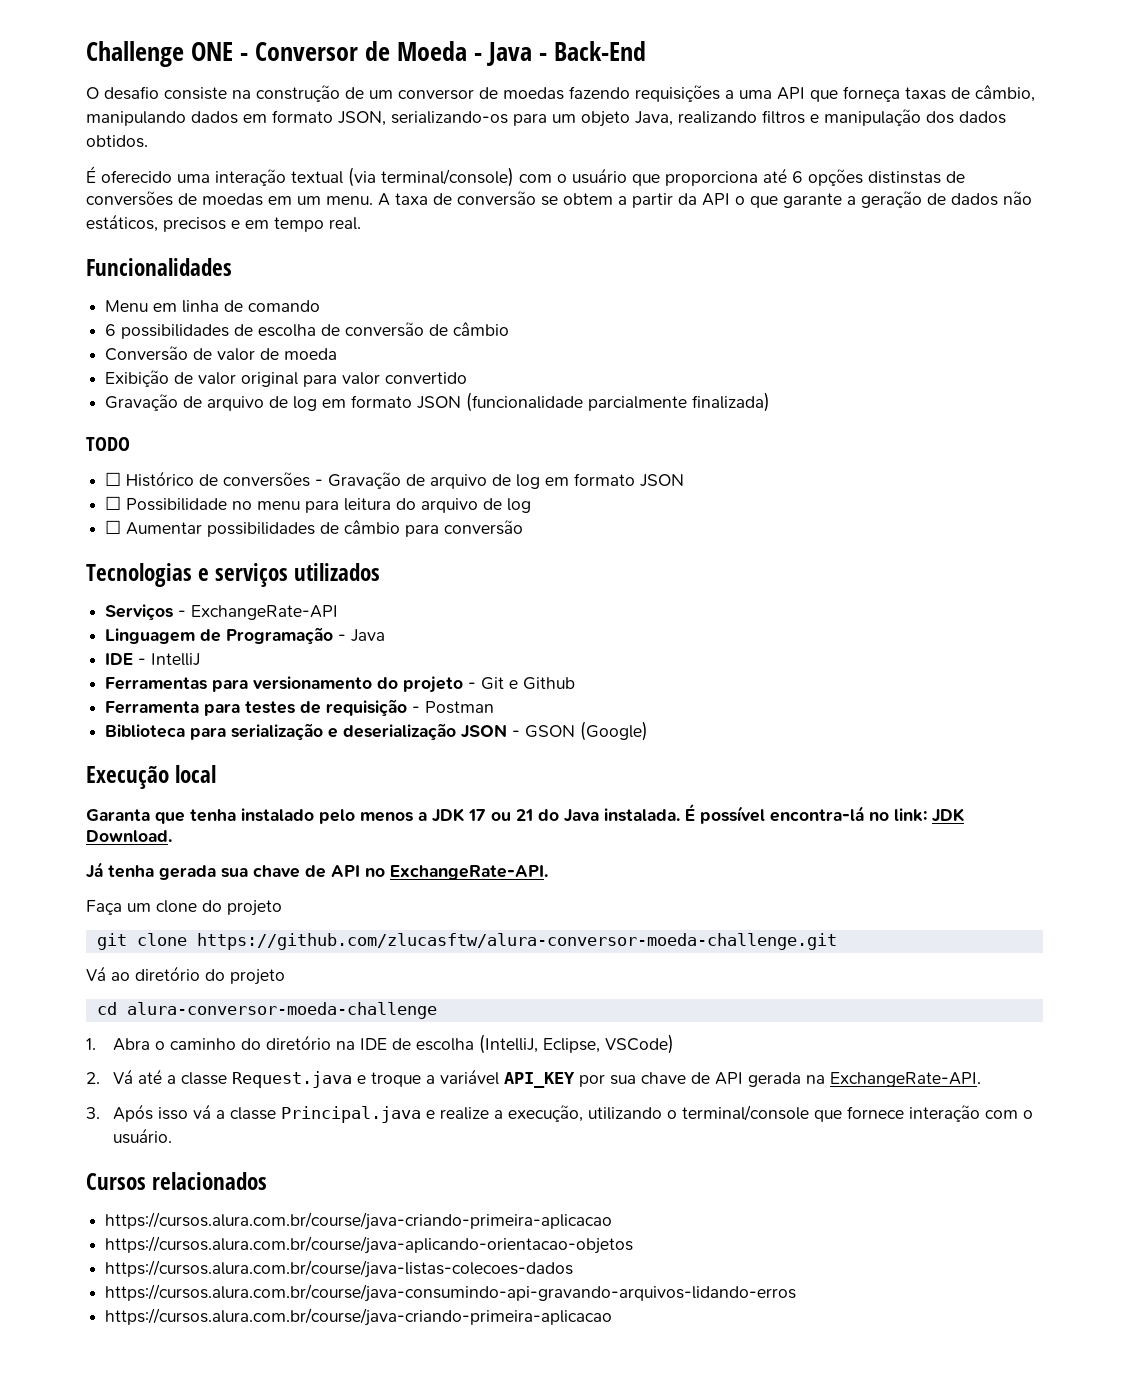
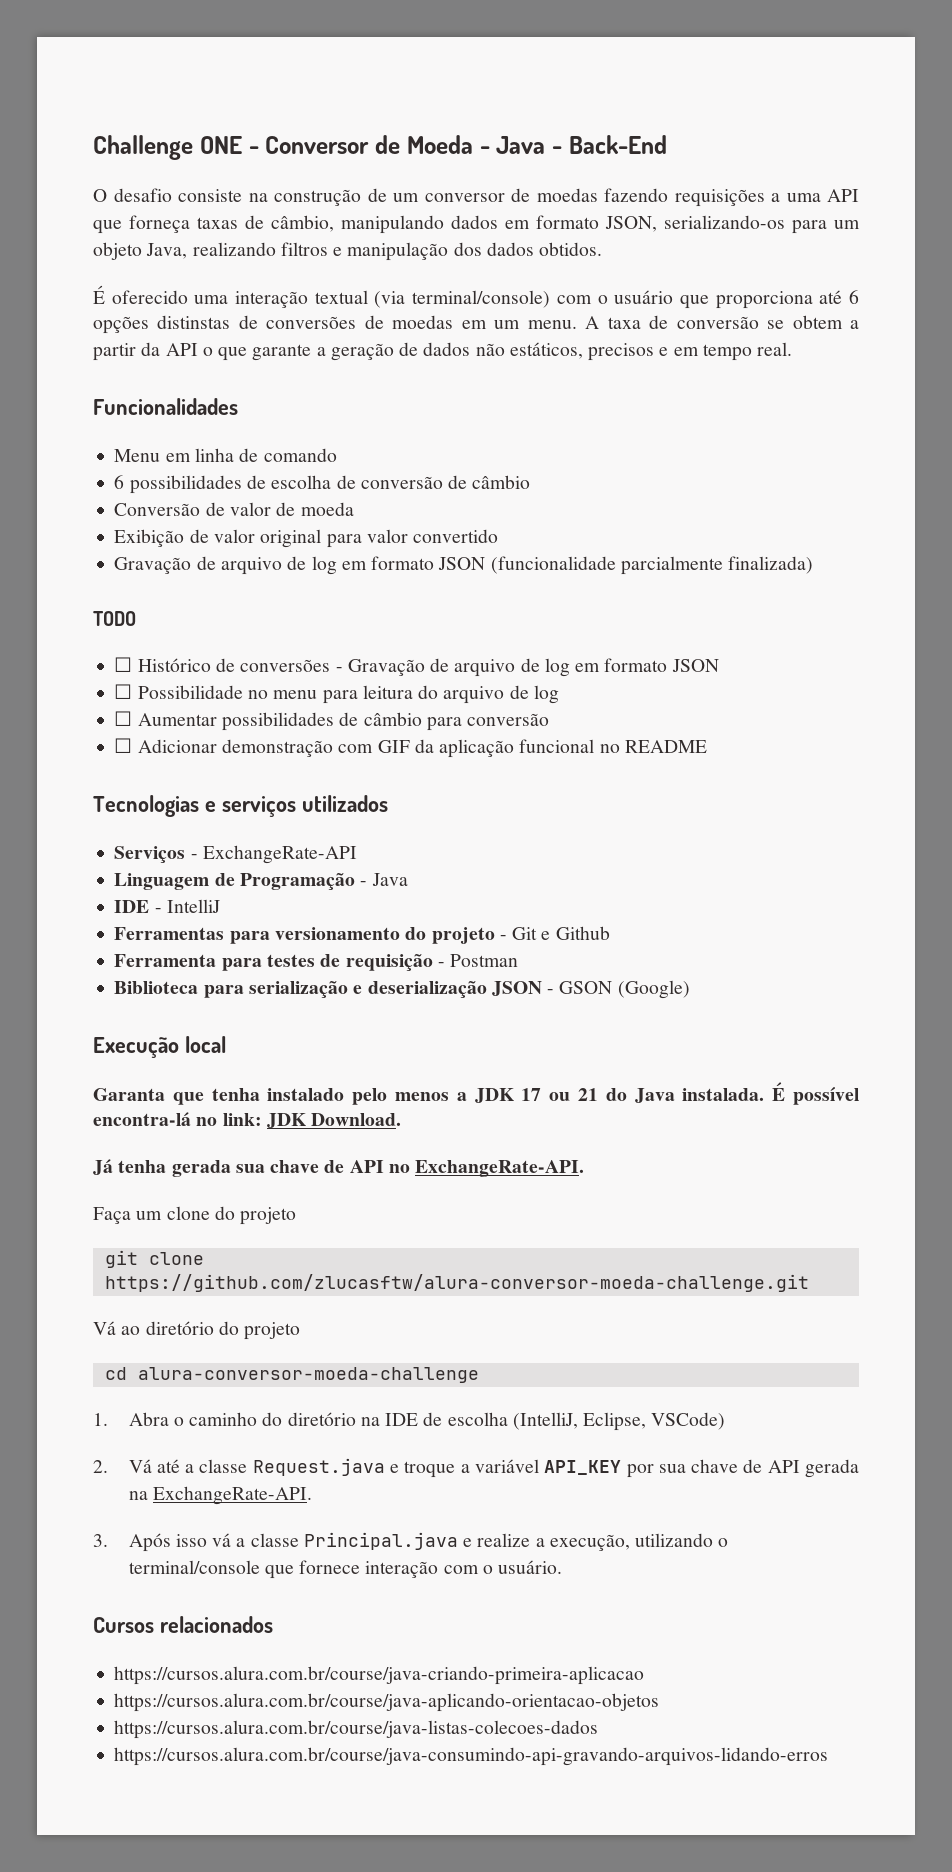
+ ☐ Adicionar demonstração com GIF da aplicação funcional no README
  https://cursos.alura.com.br/course/java-consumindo-api-gravando-arquivos-lidando-erros
- https://cursos.alura.com.br/course/java-criando-primeira-aplicacao

